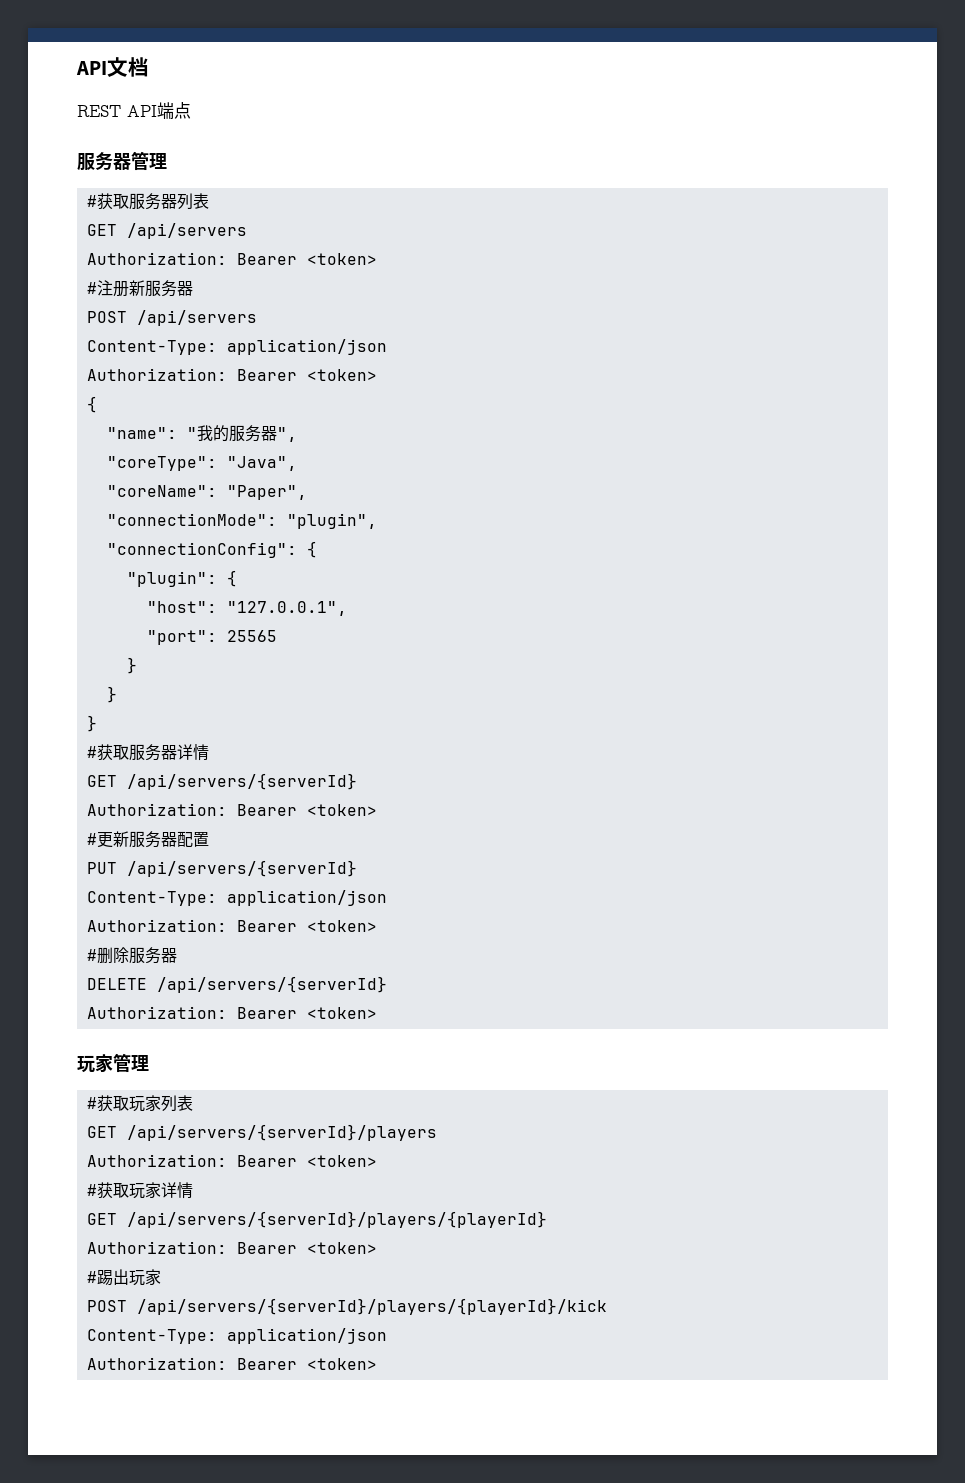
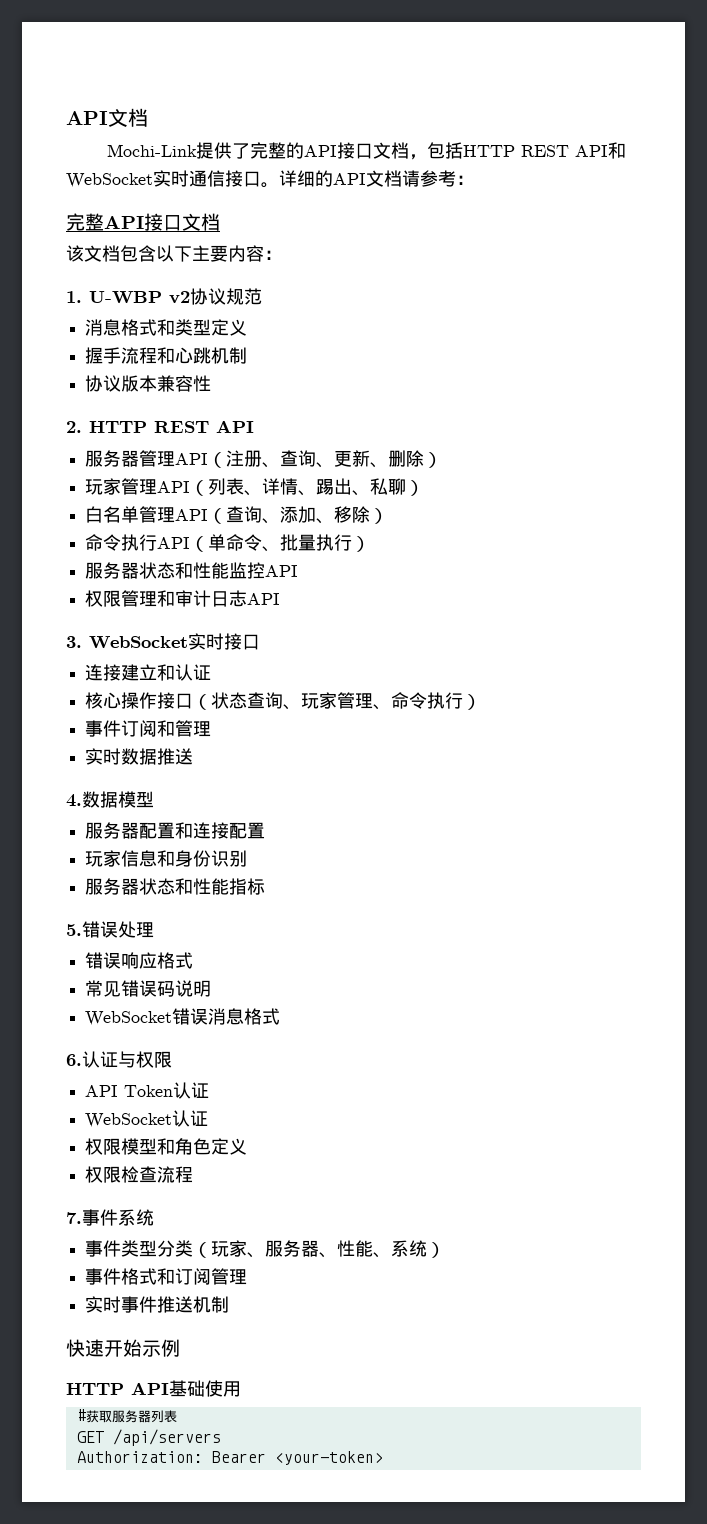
- REST API端点
- 服务器管理
+ Mochi-Link提供了完整的API接口文档，包括HTTP REST API和WebSocket实时通信接口。详细的API文档请参考：
+ 完整API接口文档
+ 该文档包含以下主要内容：
+ 1. U-WBP v2协议规范
+ 消息格式和类型定义
+ 握手流程和心跳机制
+ 协议版本兼容性
+ 2. HTTP REST API
+ 服务器管理API（注册、查询、更新、删除）
+ 玩家管理API（列表、详情、踢出、私聊）
+ 白名单管理API（查询、添加、移除）
+ 命令执行API（单命令、批量执行）
+ 服务器状态和性能监控API
+ 权限管理和审计日志API
+ 3. WebSocket实时接口
+ 连接建立和认证
+ 核心操作接口（状态查询、玩家管理、命令执行）
+ 事件订阅和管理
+ 实时数据推送
+ 4.数据模型
+ 服务器配置和连接配置
+ 玩家信息和身份识别
+ 服务器状态和性能指标
+ 5.错误处理
+ 错误响应格式
+ 常见错误码说明
+ WebSocket错误消息格式
+ 6.认证与权限
+ API Token认证
+ WebSocket认证
+ 权限模型和角色定义
+ 权限检查流程
+ 7.事件系统
+ 事件类型分类（玩家、服务器、性能、系统）
+ 事件格式和订阅管理
+ 实时事件推送机制
+ 快速开始示例
+ HTTP API基础使用
  GET /api/servers
- Authorization: Bearer <token>
- #注册新服务器
- POST /api/servers
- Content-Type: application/json
- Authorization: Bearer <token>
- {
- "name": "我的服务器",
- "coreType": "Java",
- "coreName": "Paper",
- "connectionMode": "plugin",
- "connectionConfig": {
- "plugin": {
- "host": "127.0.0.1",
- "port": 25565
- }
- }
- }
- #获取服务器详情
- GET /api/servers/{serverId}
- Authorization: Bearer <token>
- #更新服务器配置
- PUT /api/servers/{serverId}
- Content-Type: application/json
- Authorization: Bearer <token>
- #删除服务器
- DELETE /api/servers/{serverId}
- Authorization: Bearer <token>
- 玩家管理
- #获取玩家列表
- GET /api/servers/{serverId}/players
- Authorization: Bearer <token>
- #获取玩家详情
- GET /api/servers/{serverId}/players/{playerId}
- Authorization: Bearer <token>
- #踢出玩家
- POST /api/servers/{serverId}/players/{playerId}/kick
- Content-Type: application/json
- Authorization: Bearer <token>
+ Authorization: Bearer <your-token>

